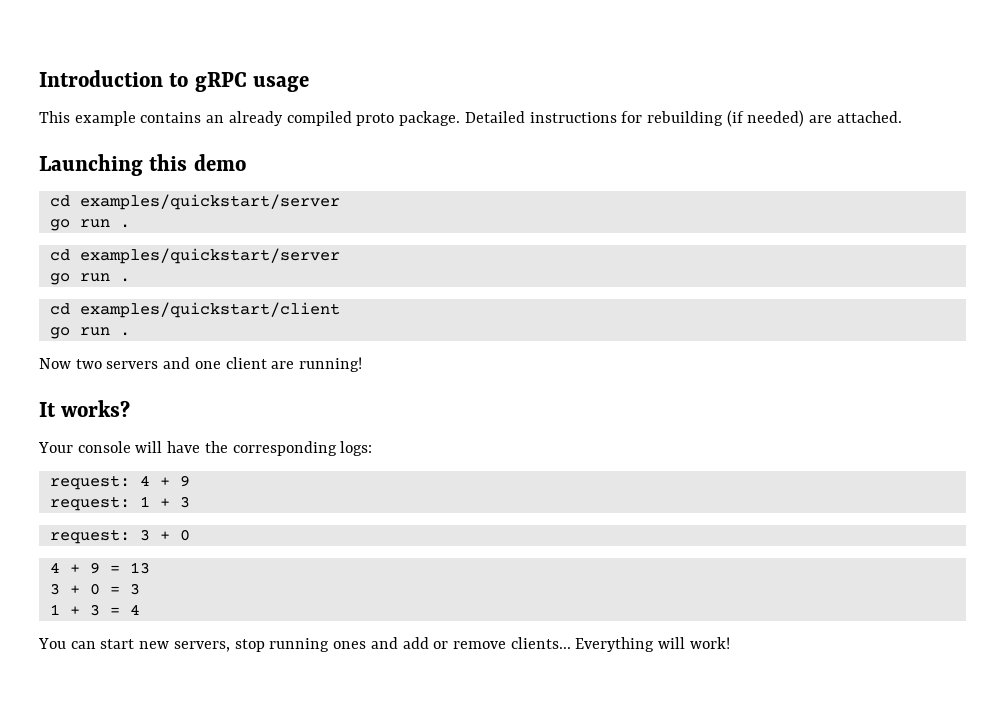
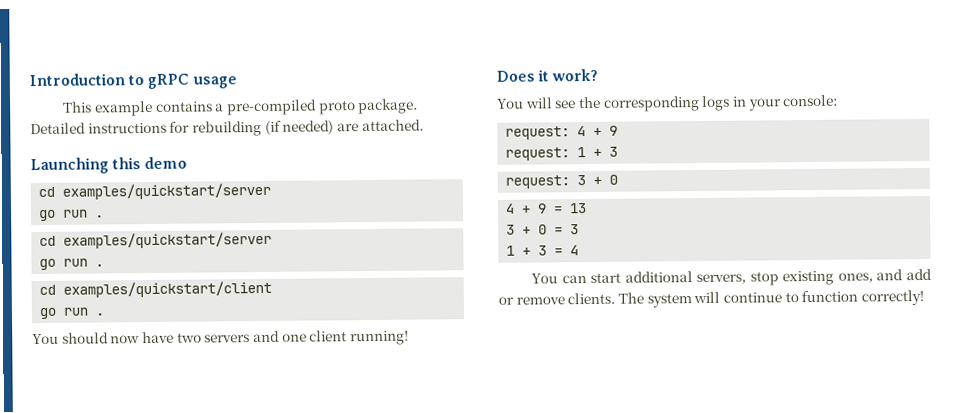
- This example contains an already compiled proto package.
+ This example contains a pre-compiled proto package.
- Now two servers and one client are running!
+ You should now have two servers and one client running!
- It works?
- Your console will have the corresponding logs:
+ Does it work?
+ You will see the corresponding logs in your console:
- You can start new servers, stop running ones and add or remove clients... Everything will work!
+ You can start additional servers, stop existing ones, and add or remove clients. The system will continue to function correctly!

